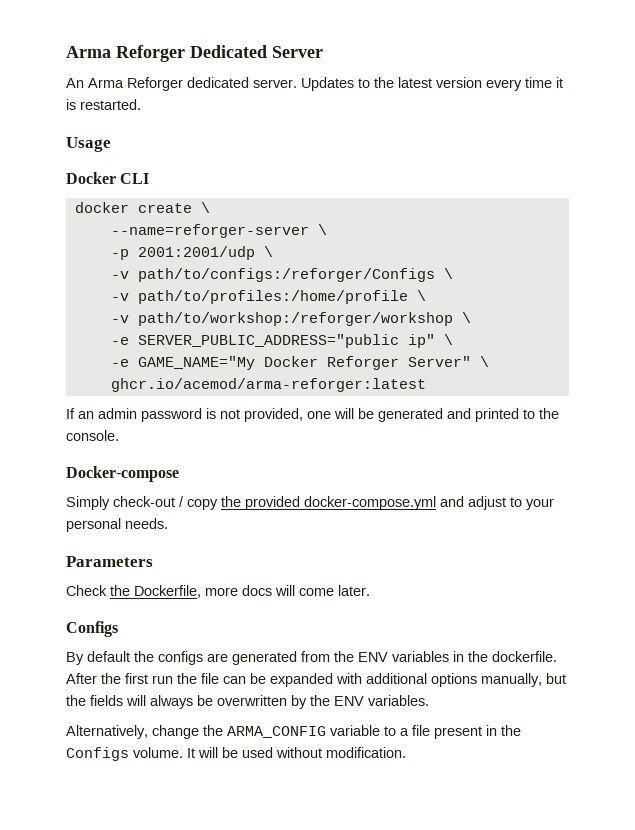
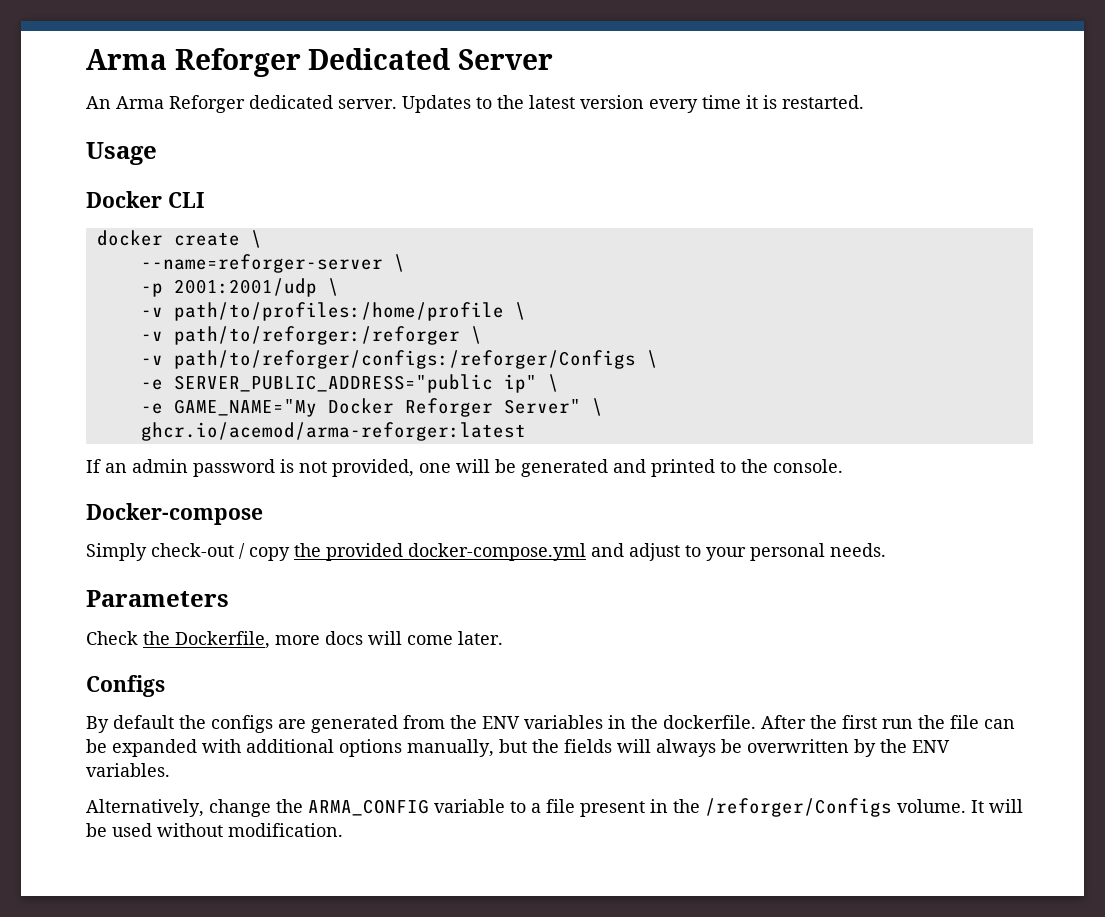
- -v path/to/configs:/reforger/Configs \
- -v path/to/workshop:/reforger/workshop \
+ -v path/to/reforger:/reforger \
+ -v path/to/reforger/configs:/reforger/Configs \
- Alternatively, change the ARMA_CONFIG variable to a file present in the Configs volume.
+ Alternatively, change the ARMA_CONFIG variable to a file present in the /reforger/Configs volume.

